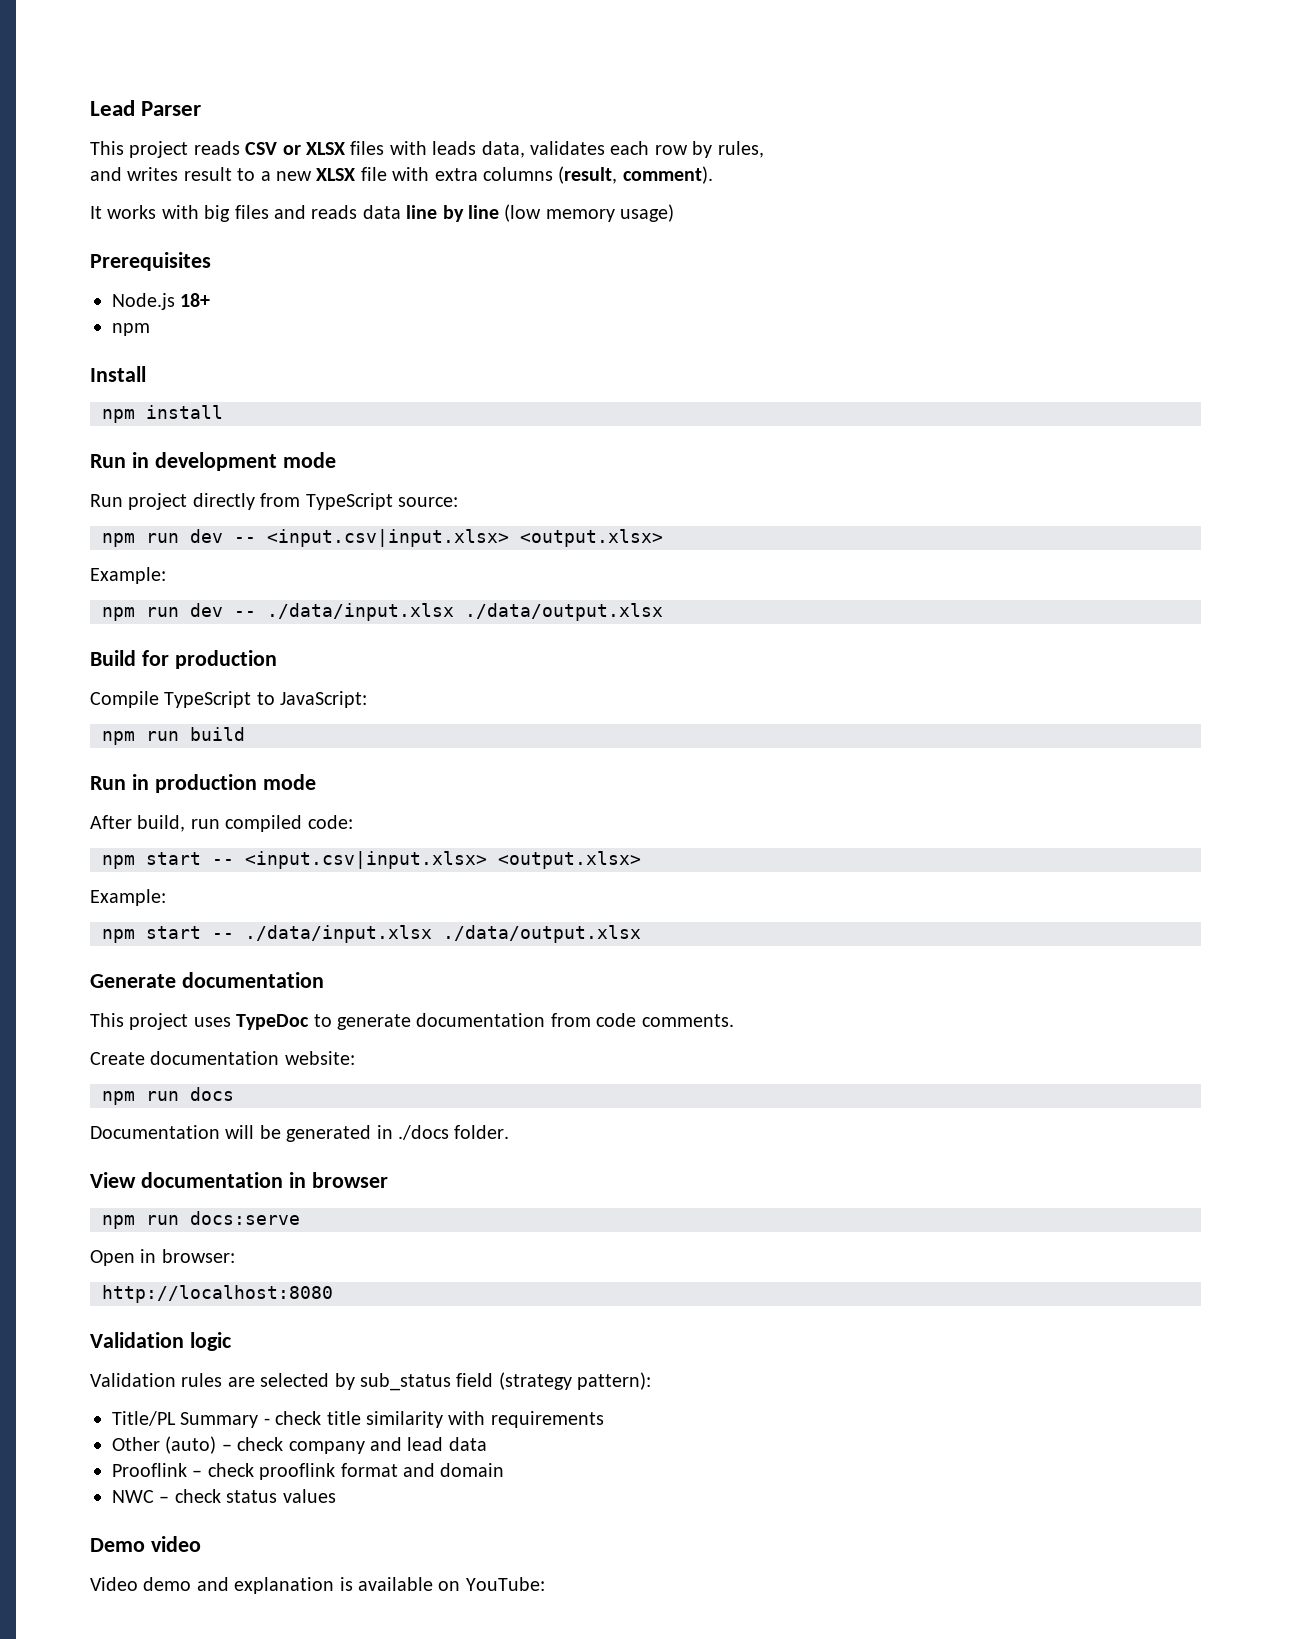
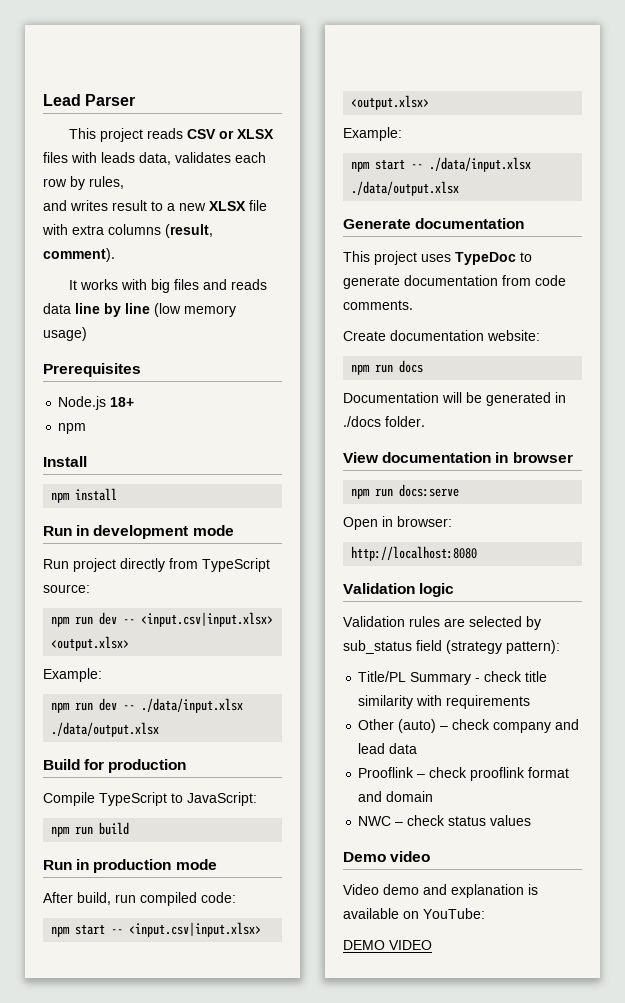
+ DEMO VIDEO

